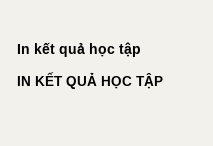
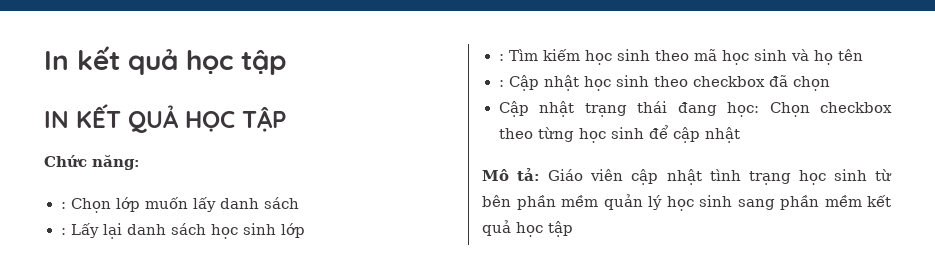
+ Chức năng:
+ : Chọn lớp muốn lấy danh sách
+ : Lấy lại danh sách học sinh lớp
+ : Tìm kiếm học sinh theo mã học sinh và họ tên
+ : Cập nhật học sinh theo checkbox đã chọn
+ Cập nhật trạng thái đang học: Chọn checkbox theo từng học sinh để cập nhật
+ Mô tả: Giáo viên cập nhật tình trạng học sinh từ bên phần mềm quản lý học sinh sang phần mềm kết quả học tập

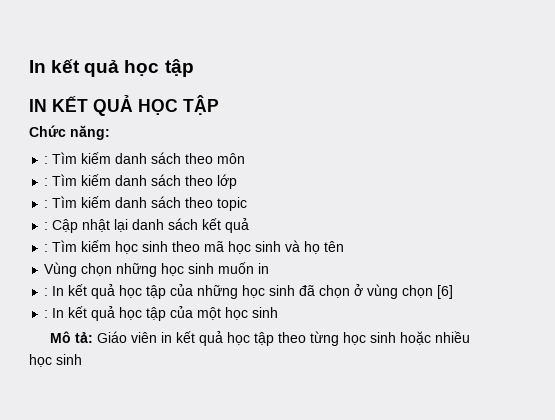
- : Chọn lớp muốn lấy danh sách
- : Lấy lại danh sách học sinh lớp
+ : Tìm kiếm danh sách theo môn
+ : Tìm kiếm danh sách theo lớp
+ : Tìm kiếm danh sách theo topic
+ : Cập nhật lại danh sách kết quả
- : Cập nhật học sinh theo checkbox đã chọn
- Cập nhật trạng thái đang học: Chọn checkbox theo từng học sinh để cập nhật
+ Vùng chọn những học sinh muốn in
+ : In kết quả học tập của những học sinh đã chọn ở vùng chọn [6]
+ : In kết quả học tập của một học sinh
- Mô tả: Giáo viên cập nhật tình trạng học sinh từ bên phần mềm quản lý học sinh sang phần mềm kết quả học tập
+ Mô tả: Giáo viên in kết quả học tập theo từng học sinh hoặc nhiều học sinh

